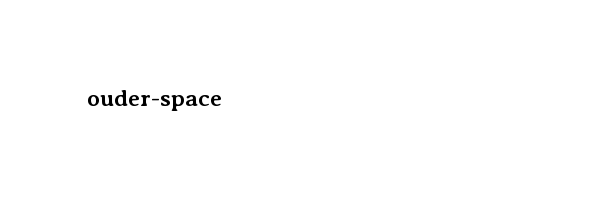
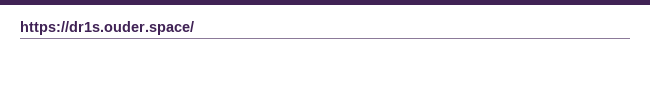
- ouder-space
+ https://dr1s.ouder.space/

